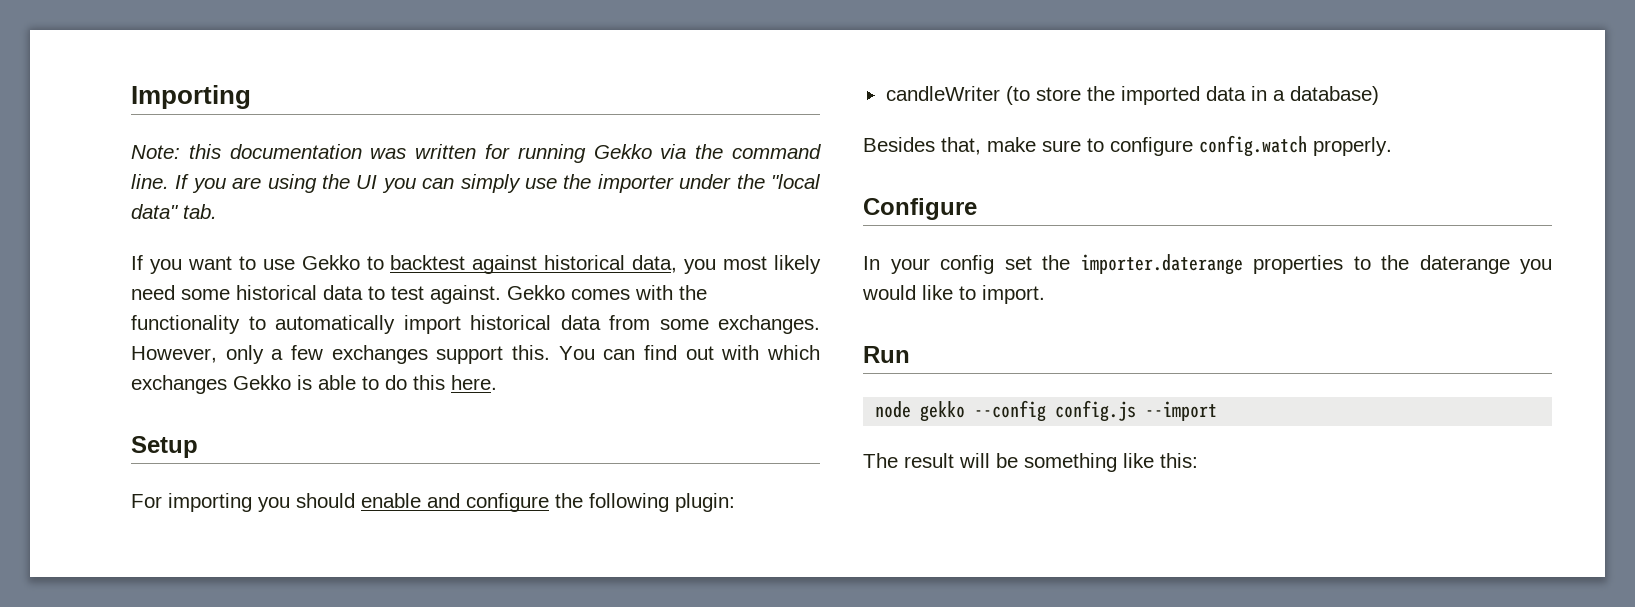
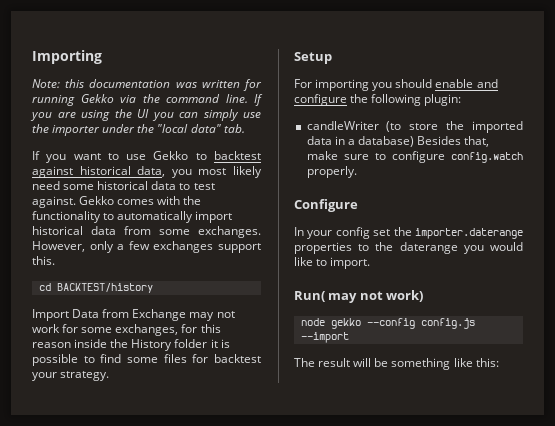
- However, only a few exchanges support this. You can find out with which exchanges Gekko is able to do this here.
+ However, only a few exchanges support this.
+ cd BACKTEST/history
+ Import Data from Exchange may not work for some exchanges, for this reason inside the History folder it is possible to find some files for backtest your strategy.
- candleWriter (to store the imported data in a database)
- Besides that, make sure to configure config.watch properly.
+ candleWriter (to store the imported data in a database) Besides that, make sure to configure config.watch properly.
- Run
+ Run( may not work)

